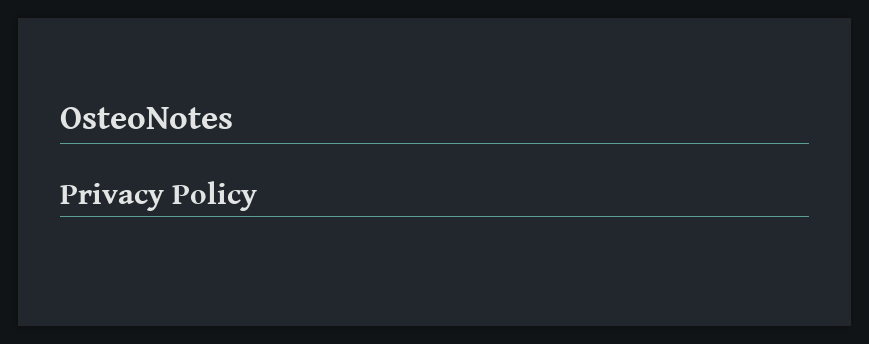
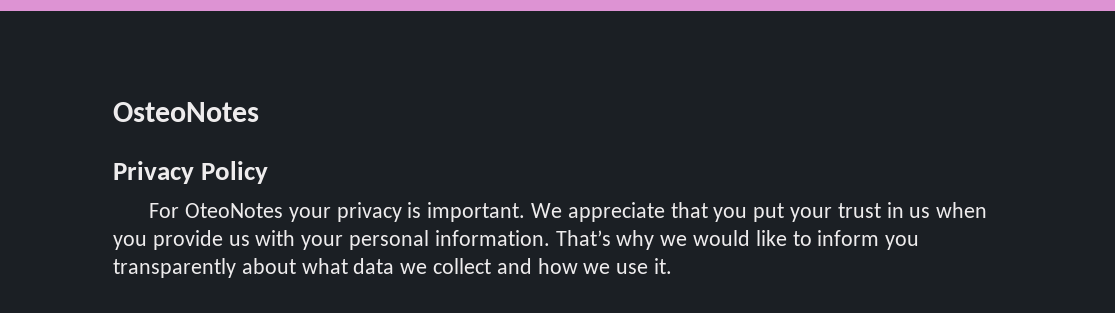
+ For OteoNotes your privacy is important. We appreciate that you put your trust in us when you provide us with your personal information. That’s why we would like to inform you transparently about what data we collect and how we use it.

